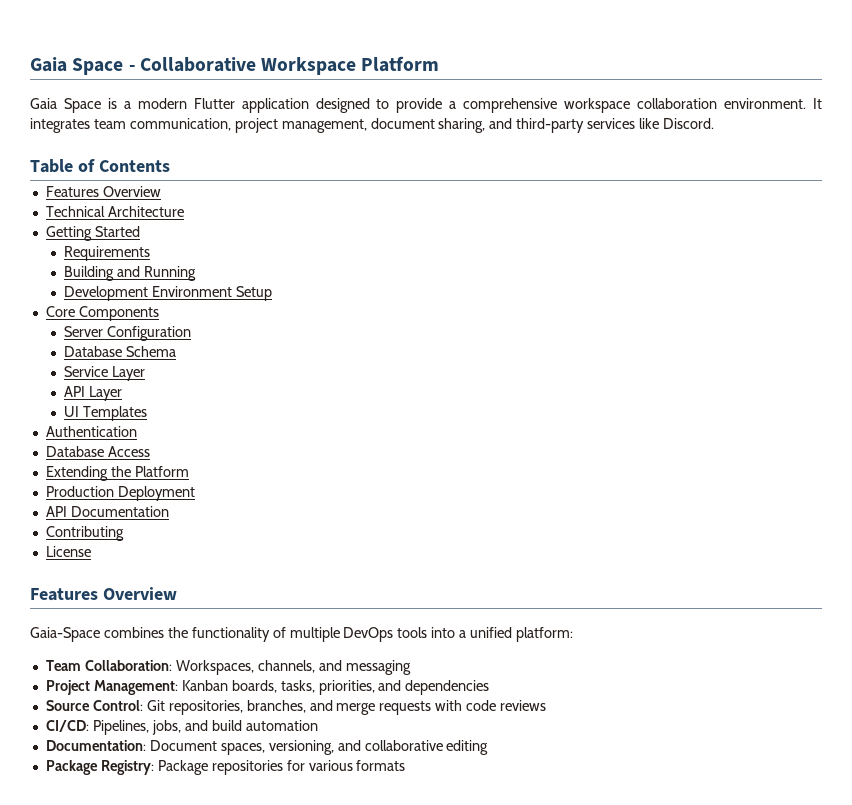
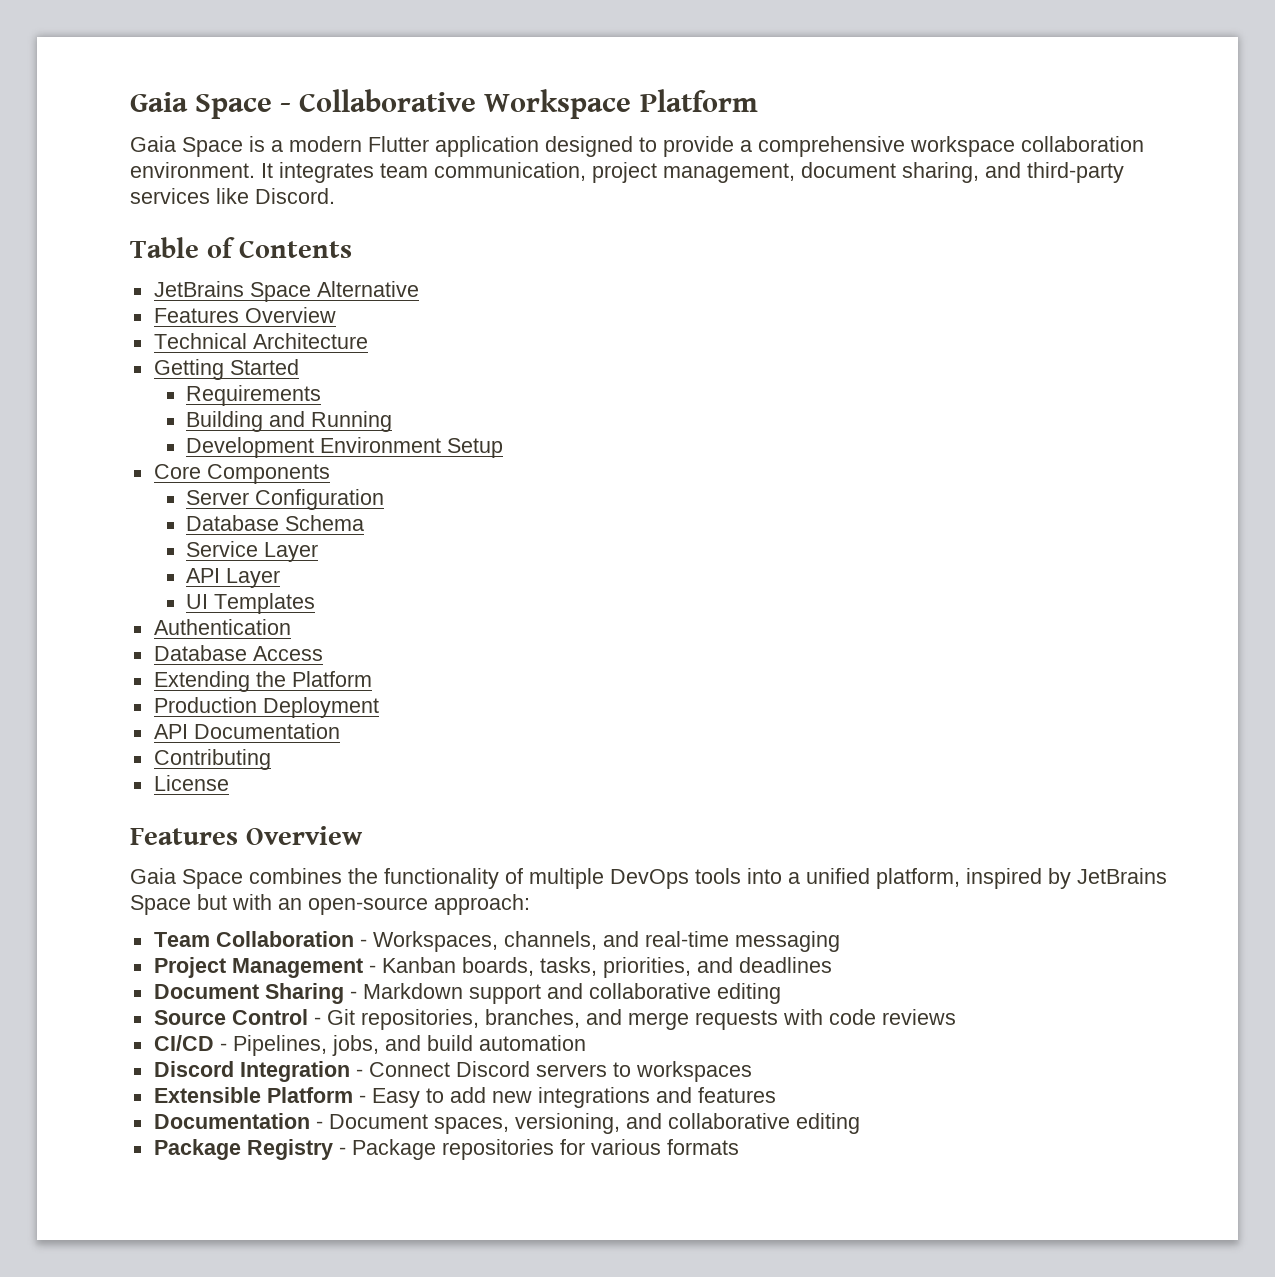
+ JetBrains Space Alternative
- Gaia-Space combines the functionality of multiple DevOps tools into a unified platform:
+ Gaia Space combines the functionality of multiple DevOps tools into a unified platform, inspired by JetBrains Space but with an open-source approach:
- Team Collaboration: Workspaces, channels, and messaging
+ Team Collaboration - Workspaces, channels, and real-time messaging
- Project Management: Kanban boards, tasks, priorities, and dependencies
+ Project Management - Kanban boards, tasks, priorities, and deadlines
+ Document Sharing - Markdown support and collaborative editing
- Source Control: Git repositories, branches, and merge requests with code reviews
+ Source Control - Git repositories, branches, and merge requests with code reviews
- CI/CD: Pipelines, jobs, and build automation
+ CI/CD - Pipelines, jobs, and build automation
- Documentation: Document spaces, versioning, and collaborative editing
+ Discord Integration - Connect Discord servers to workspaces
+ Extensible Platform - Easy to add new integrations and features
+ Documentation - Document spaces, versioning, and collaborative editing
- Package Registry: Package repositories for various formats
+ Package Registry - Package repositories for various formats

